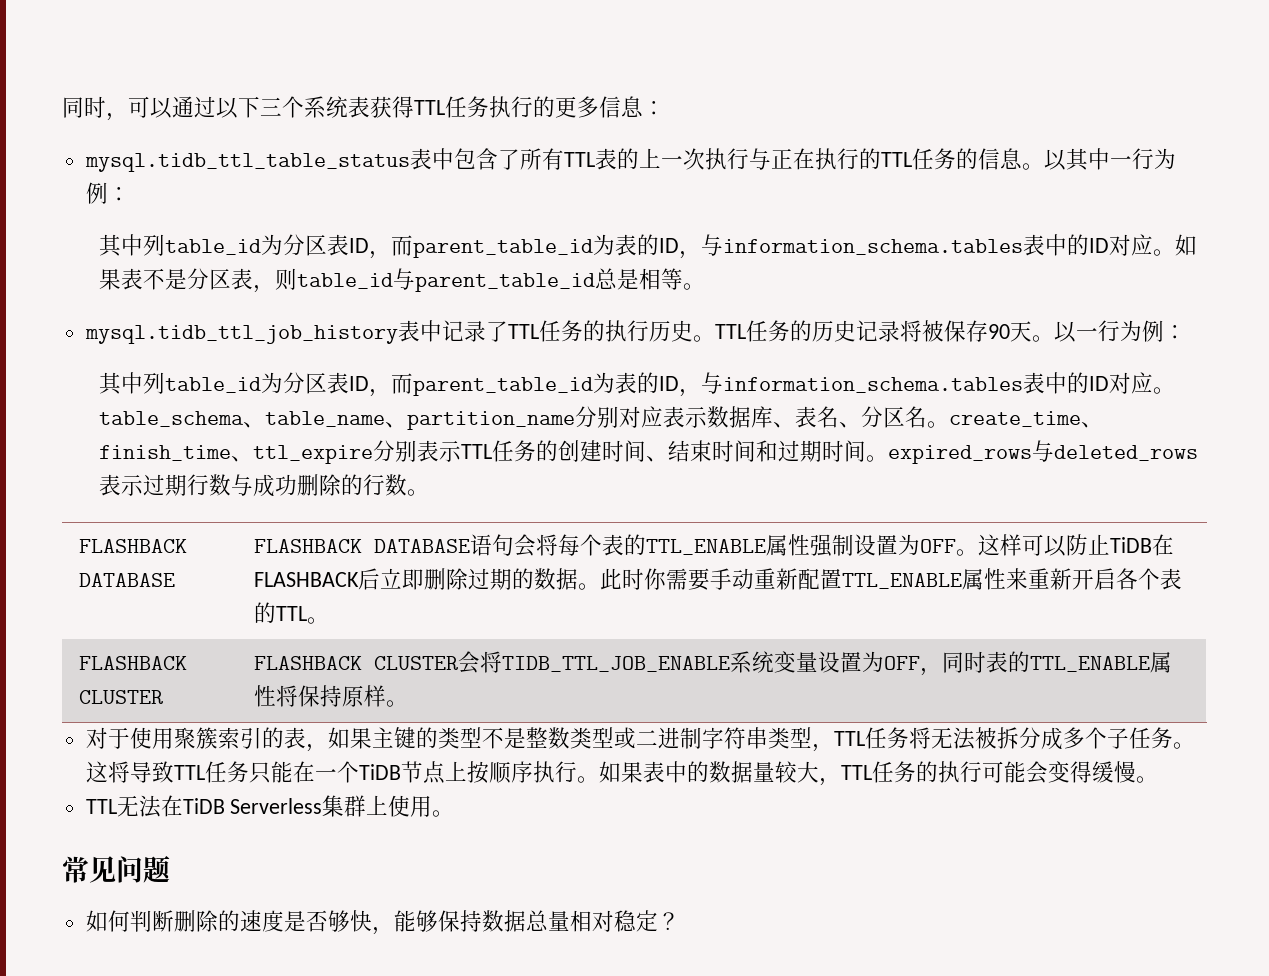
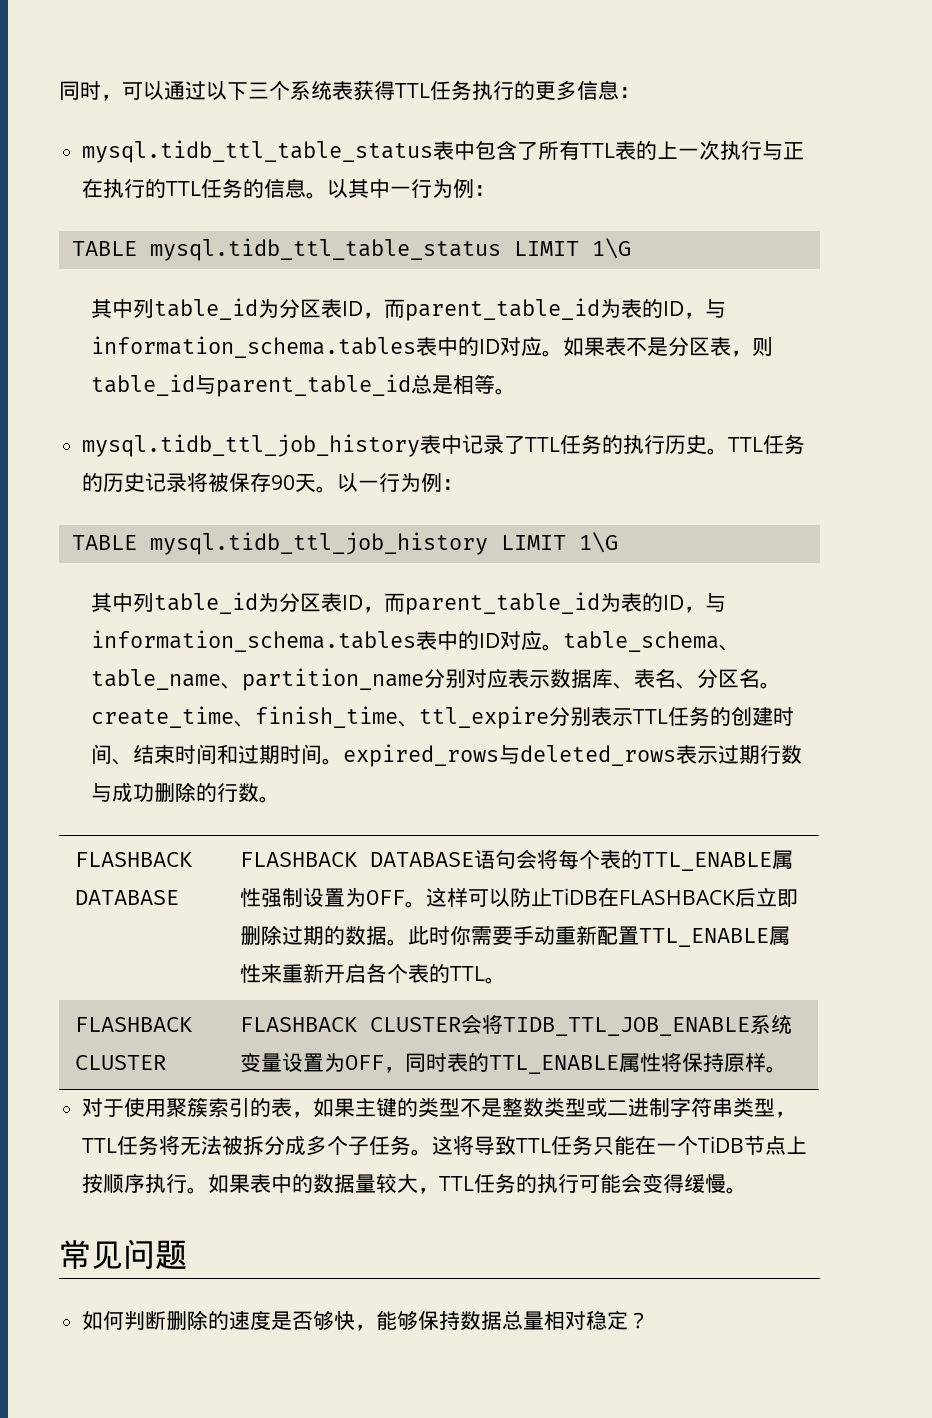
+ TABLE mysql.tidb_ttl_table_status LIMIT 1\G
+ TABLE mysql.tidb_ttl_job_history LIMIT 1\G
- TTL无法在TiDB Serverless集群上使用。

